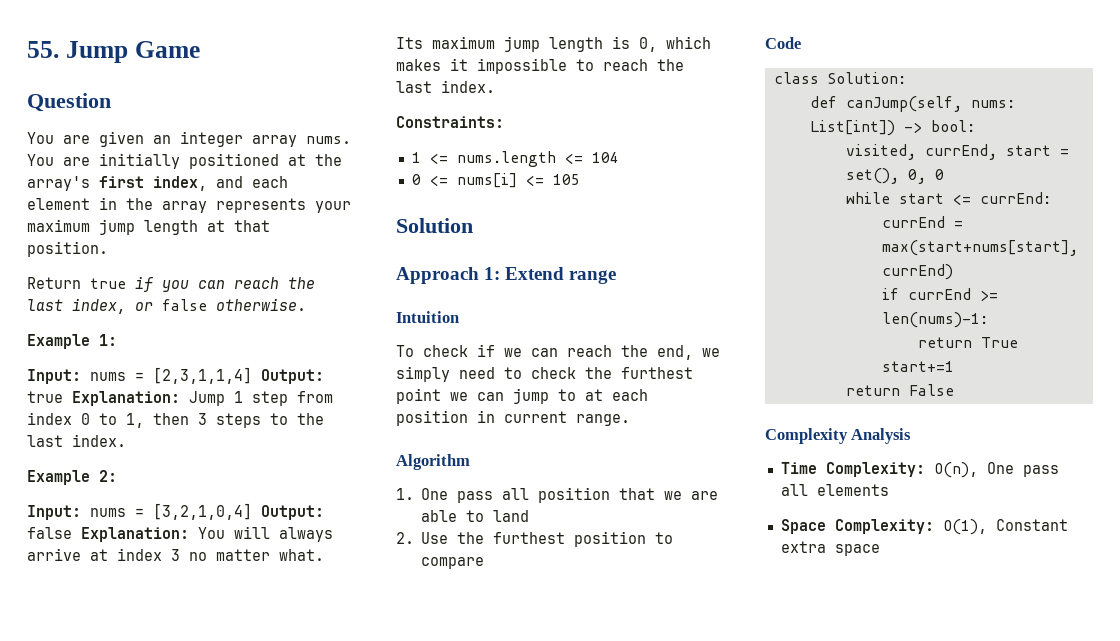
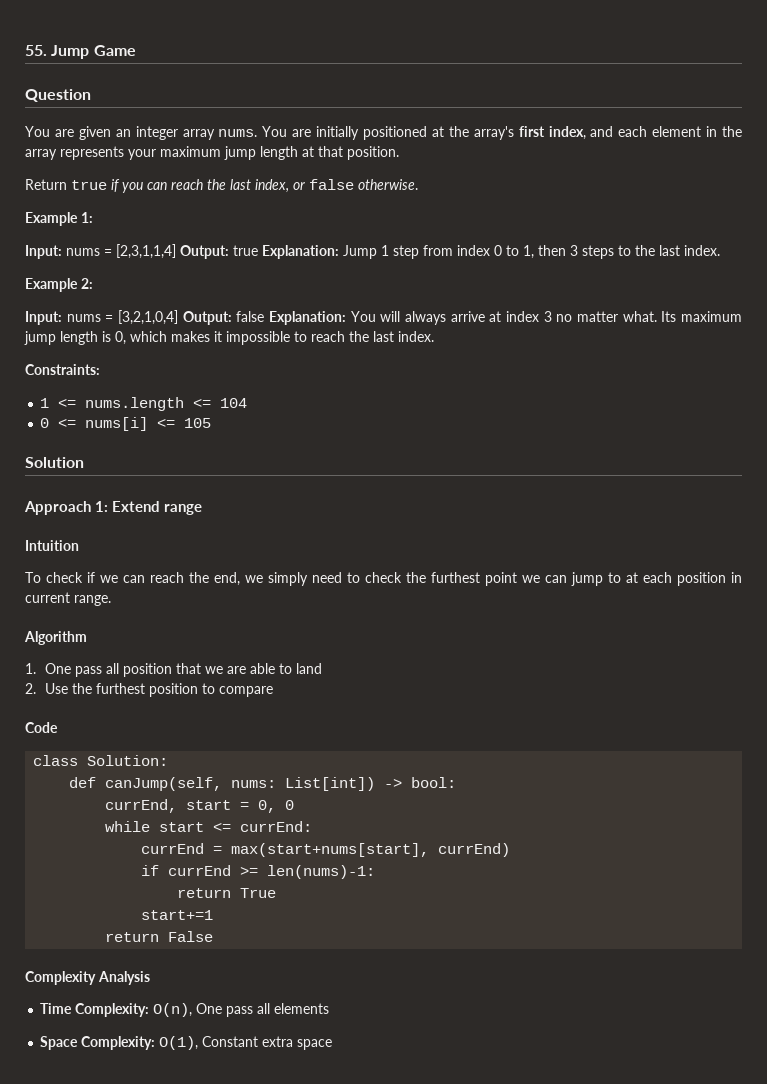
- visited, currEnd, start = set(), 0, 0
+ currEnd, start = 0, 0

